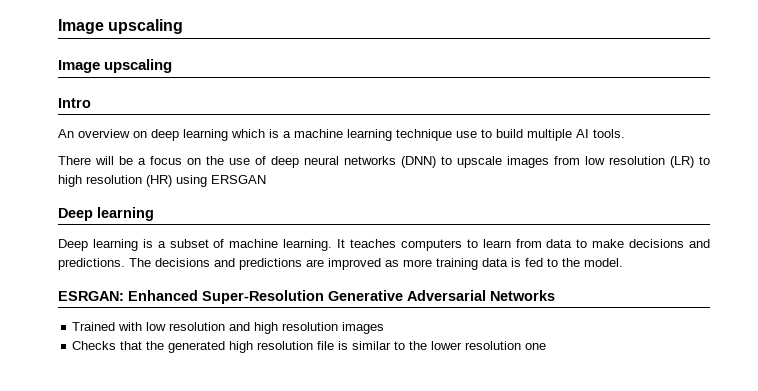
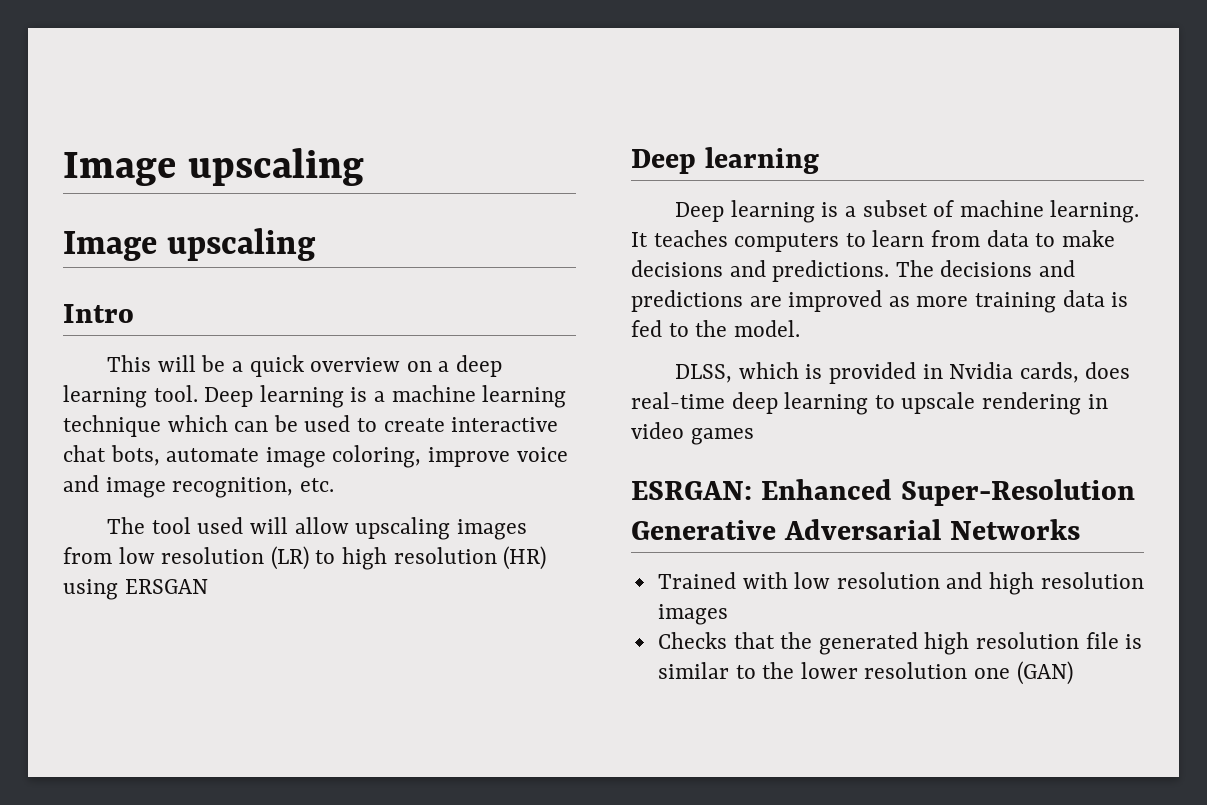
- An overview on deep learning which is a machine learning technique use to build multiple AI tools.
- There will be a focus on the use of deep neural networks (DNN) to upscale images from low resolution (LR) to high resolution (HR) using ERSGAN
+ This will be a quick overview on a deep learning tool. Deep learning is a machine learning technique which can be used to create interactive chat bots, automate image coloring, improve voice and image recognition, etc.
+ The tool used will allow upscaling images from low resolution (LR) to high resolution (HR) using ERSGAN
+ DLSS, which is provided in Nvidia cards, does real-time deep learning to upscale rendering in video games
- Checks that the generated high resolution file is similar to the lower resolution one
+ Checks that the generated high resolution file is similar to the lower resolution one (GAN)

